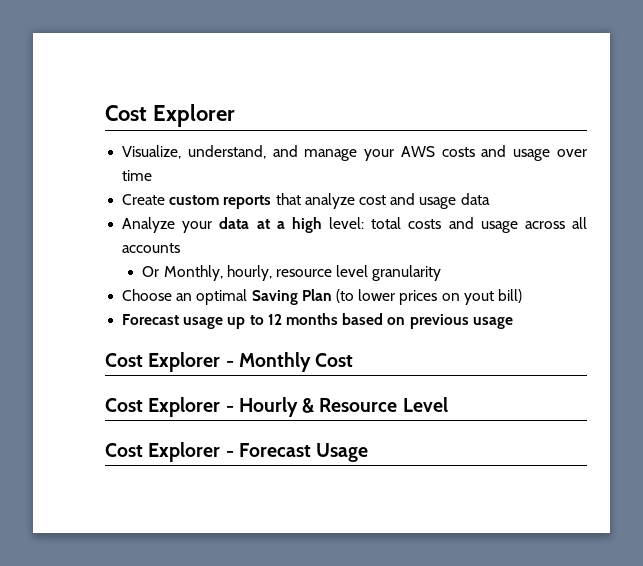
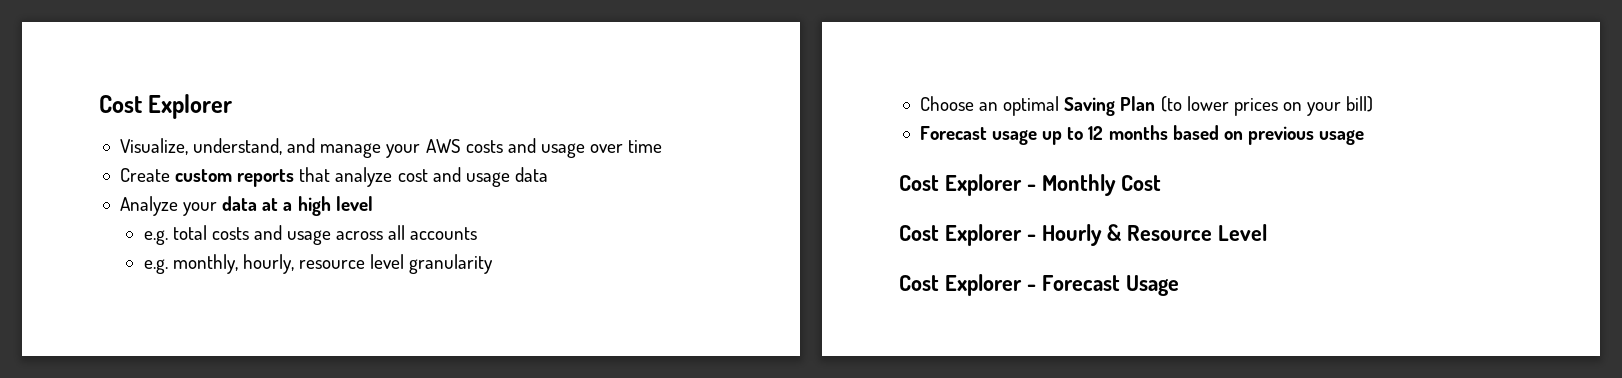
- Analyze your data at a high level: total costs and usage across all accounts
+ Analyze your data at a high level
+ e.g. total costs and usage across all accounts
- Or Monthly, hourly, resource level granularity
+ e.g. monthly, hourly, resource level granularity
- Choose an optimal Saving Plan (to lower prices on yout bill)
+ Choose an optimal Saving Plan (to lower prices on your bill)

